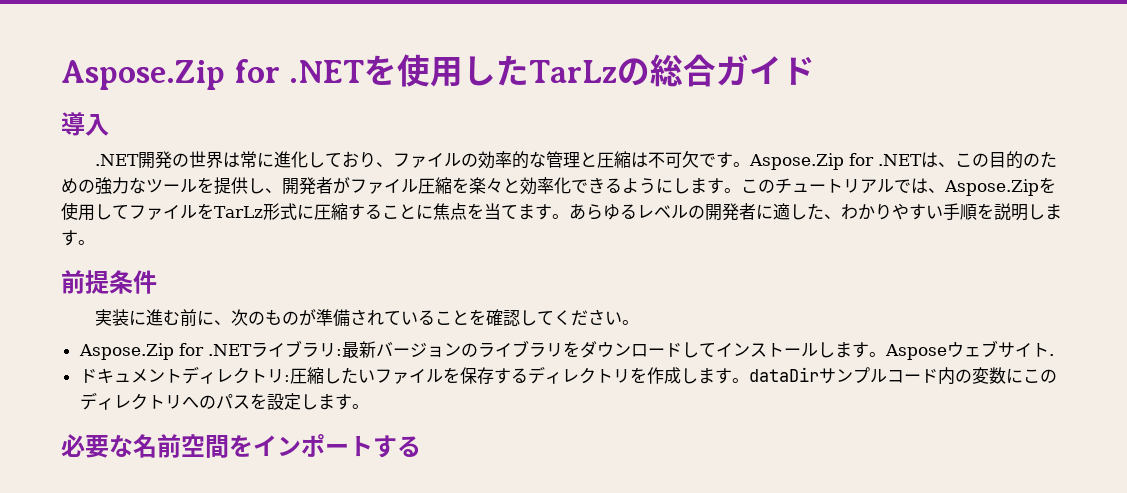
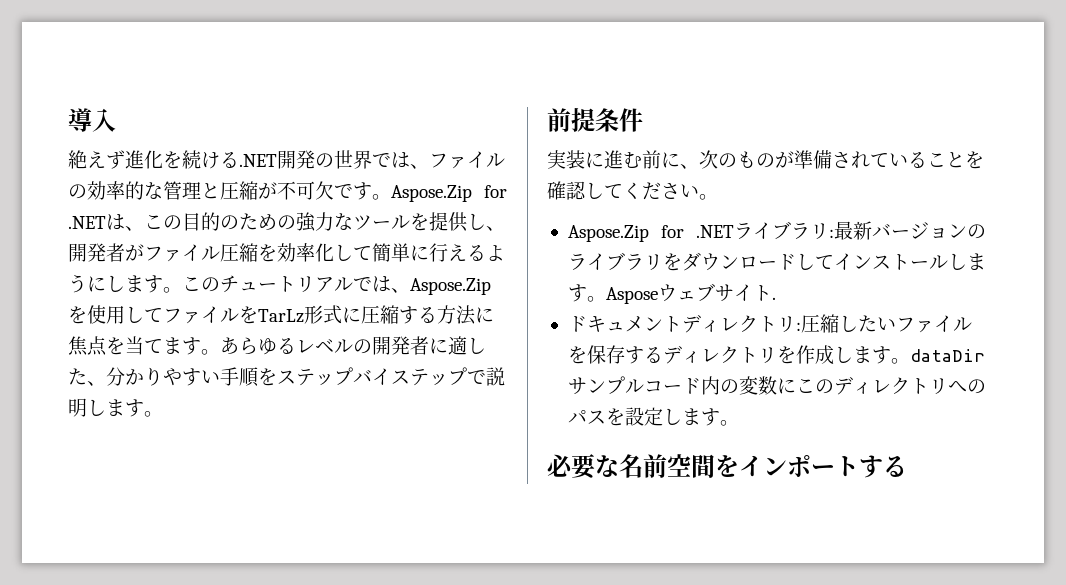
- Aspose.Zip for .NETを使用したTarLzの総合ガイド
  導入
- .NET開発の世界は常に進化しており、ファイルの効率的な管理と圧縮は不可欠です。
+ 絶えず進化を続ける.NET開発の世界では、ファイルの効率的な管理と圧縮が不可欠です。
- Aspose.Zip for .NETは、この目的のための強力なツールを提供し、開発者がファイル圧縮を楽々と効率化できるようにします。
+ Aspose.Zip for .NETは、この目的のための強力なツールを提供し、開発者がファイル圧縮を効率化して簡単に行えるようにします。
- このチュートリアルでは、Aspose.Zipを使用してファイルをTarLz形式に圧縮することに焦点を当てます。
+ このチュートリアルでは、Aspose.Zipを使用してファイルをTarLz形式に圧縮する方法に焦点を当てます。
- あらゆるレベルの開発者に適した、わかりやすい手順を説明します。
+ あらゆるレベルの開発者に適した、分かりやすい手順をステップバイステップで説明します。

